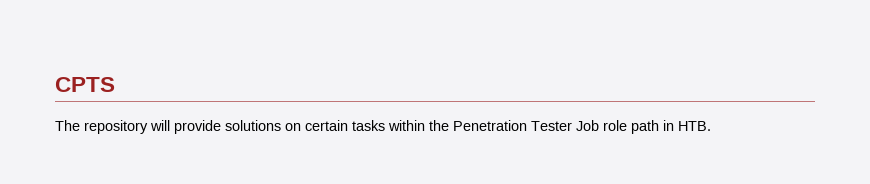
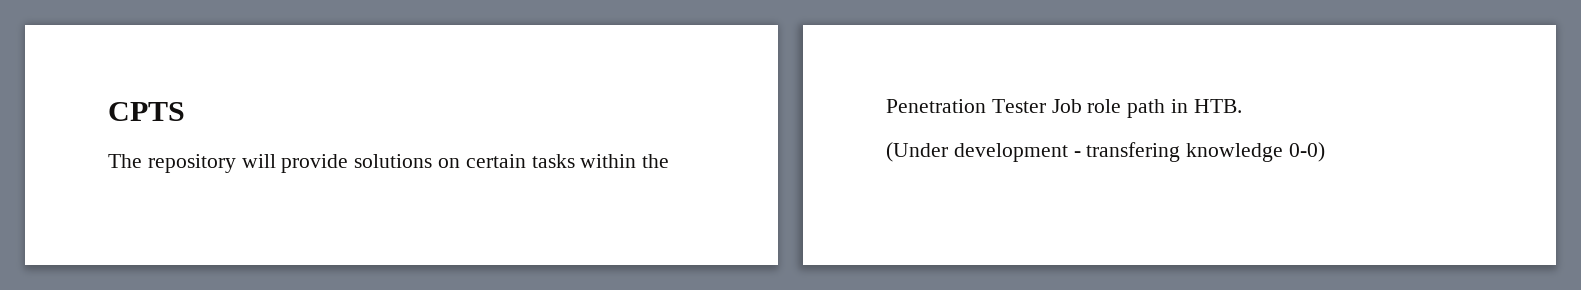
+ (Under development - transfering knowledge 0-0)

